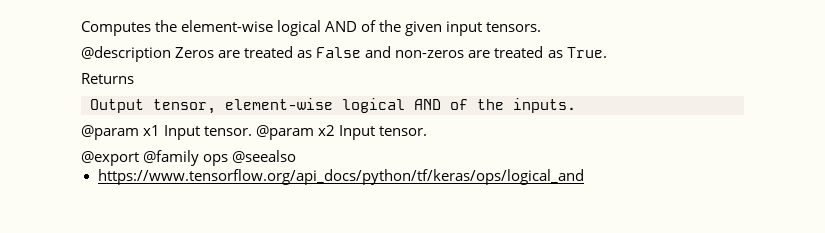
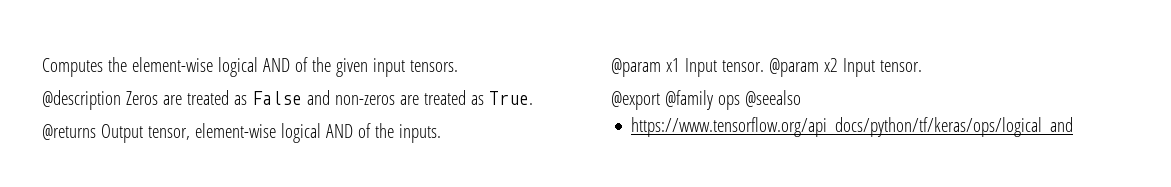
- Returns
- Output tensor, element-wise logical AND of the inputs.
+ @returns Output tensor, element-wise logical AND of the inputs.

